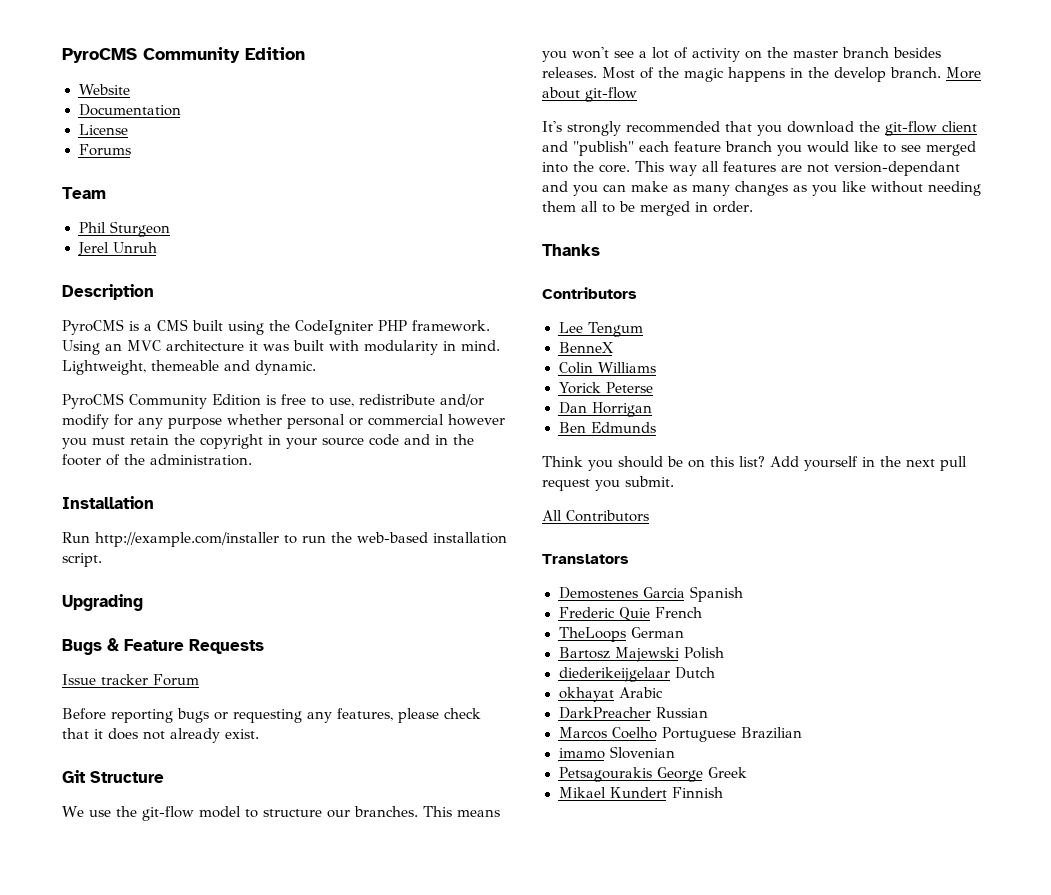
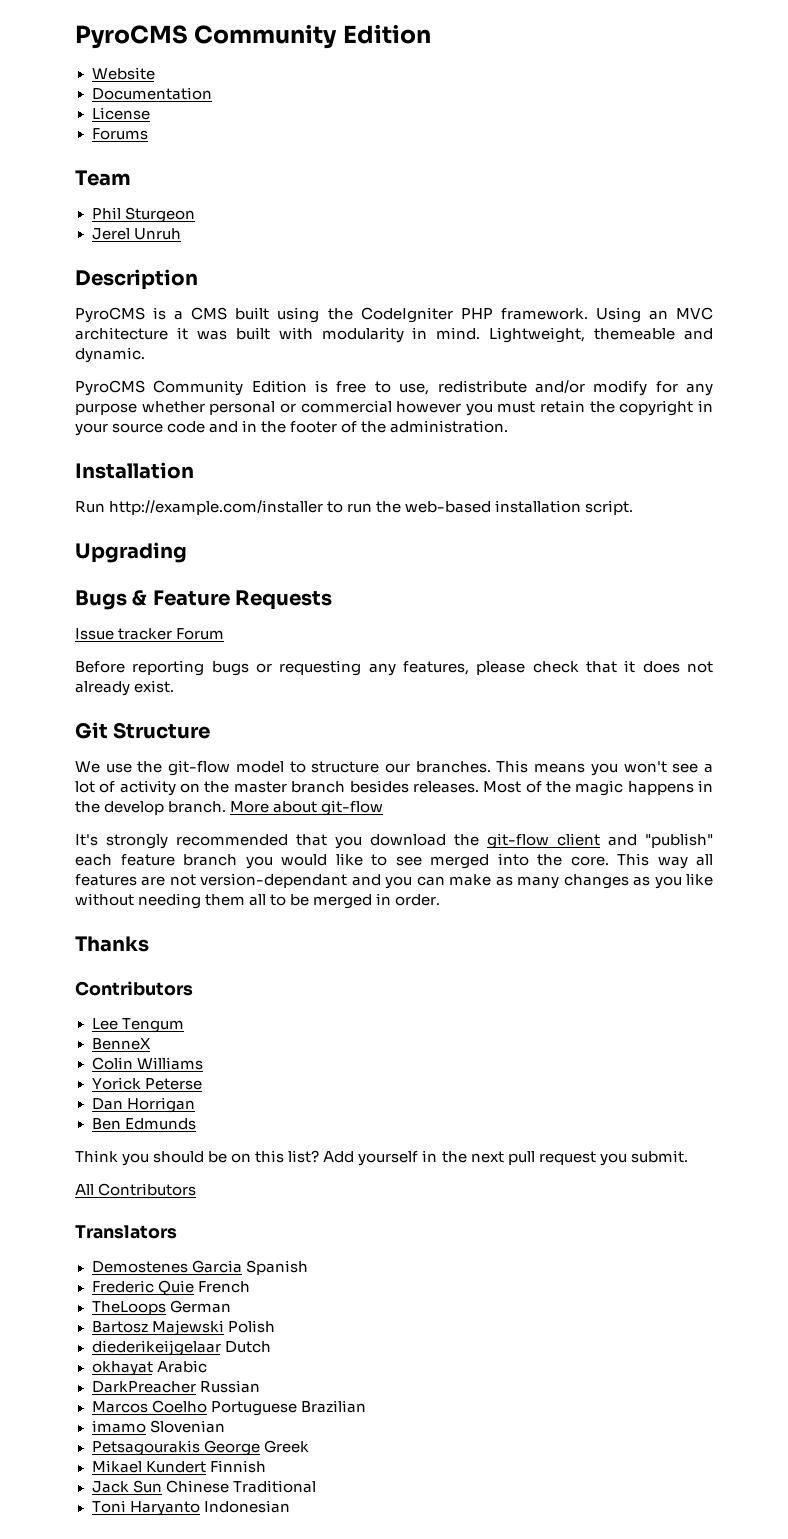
+ Jack Sun Chinese Traditional
+ Toni Haryanto Indonesian

